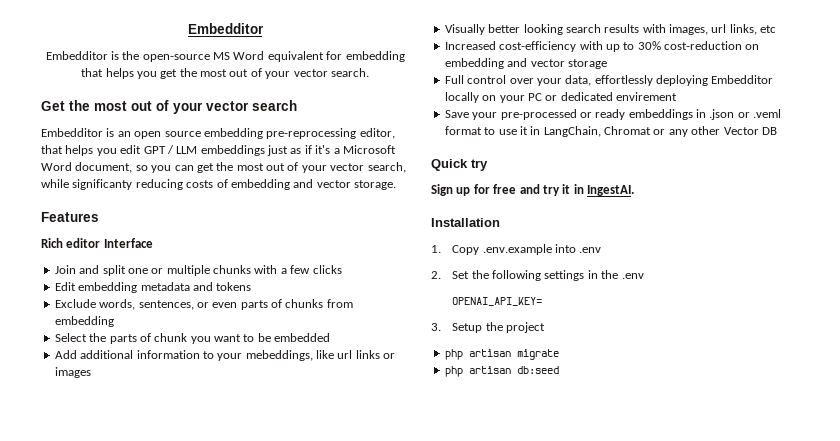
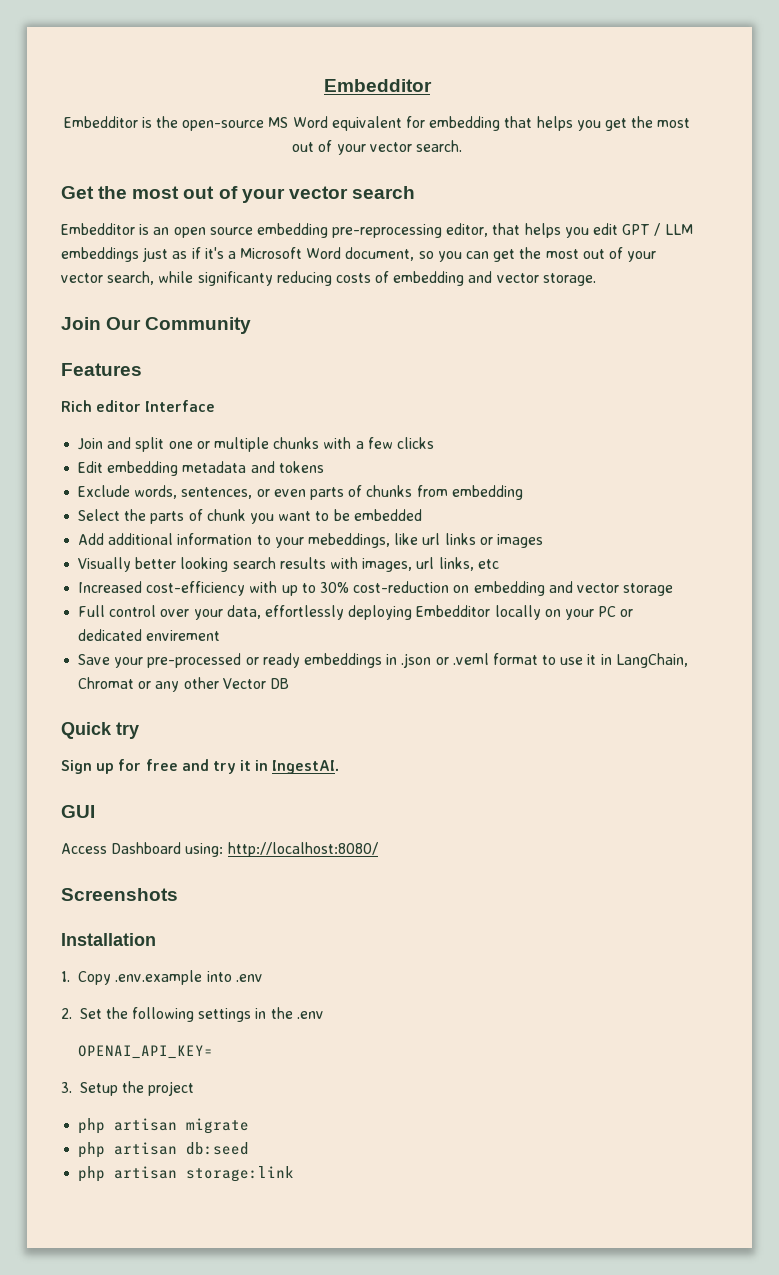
+ Join Our Community
+ GUI
+ Access Dashboard using: http://localhost:8080/
+ Screenshots
+ php artisan storage:link

